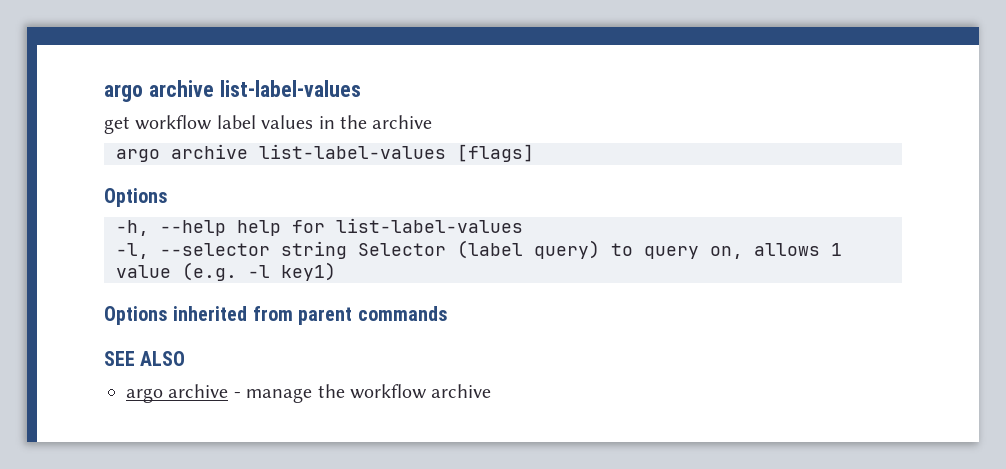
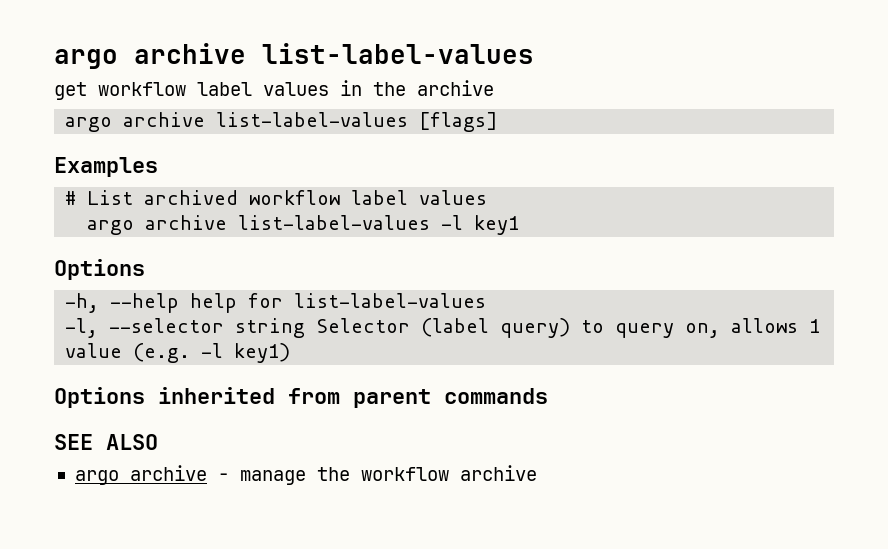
+ Examples
+ # List archived workflow label values
+ argo archive list-label-values -l key1

